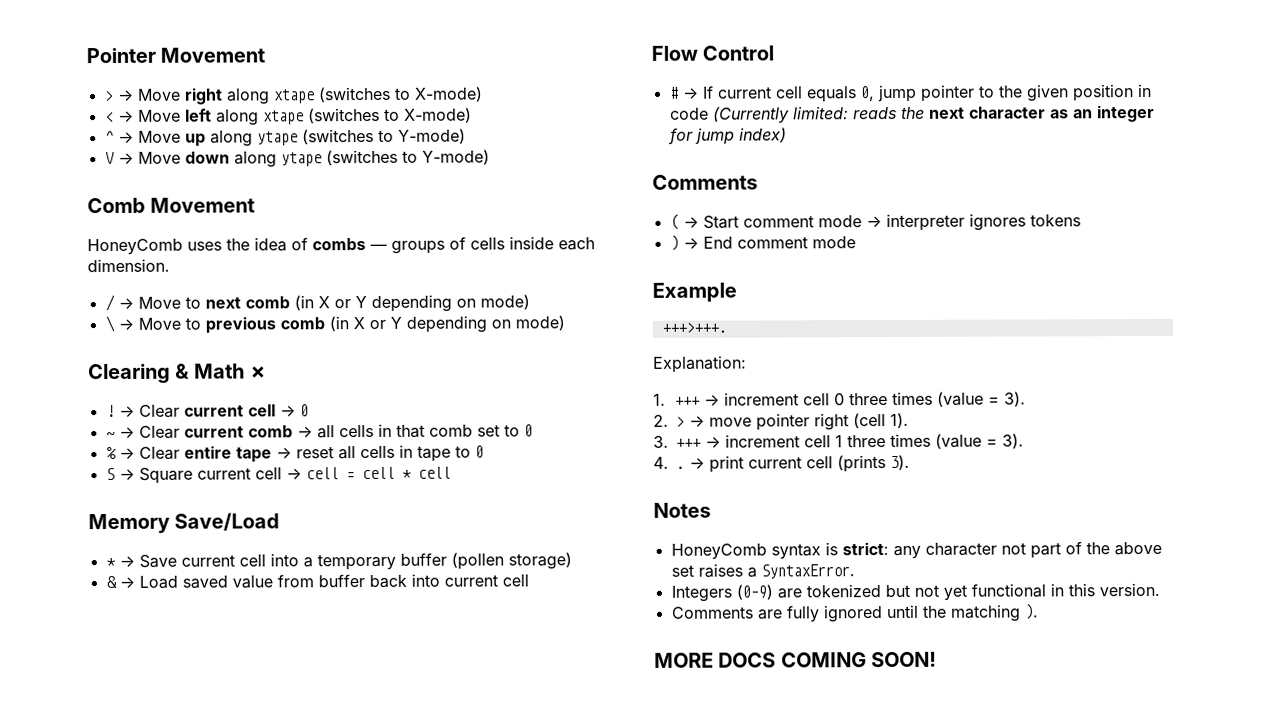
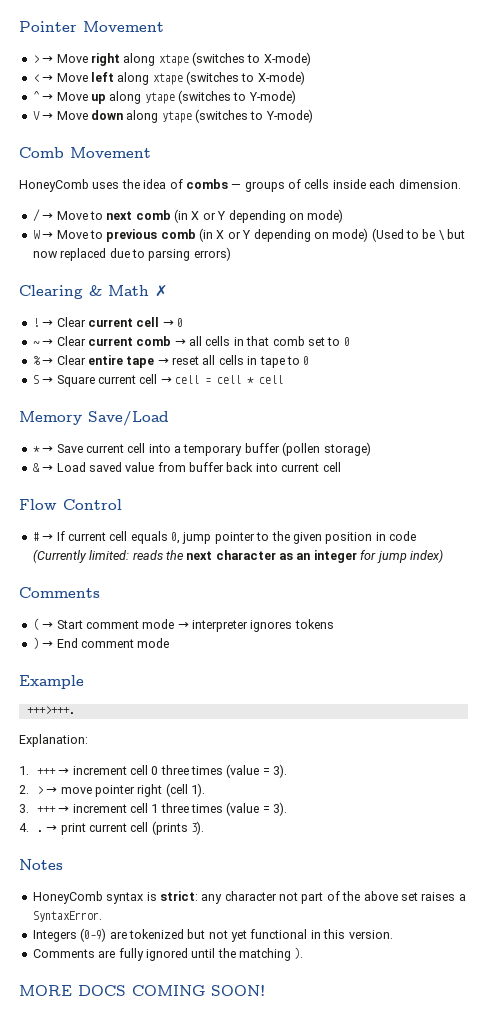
- \ → Move to previous comb (in X or Y depending on mode)
+ W → Move to previous comb (in X or Y depending on mode) (Used to be \ but now replaced due to parsing errors)

